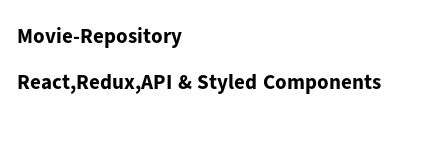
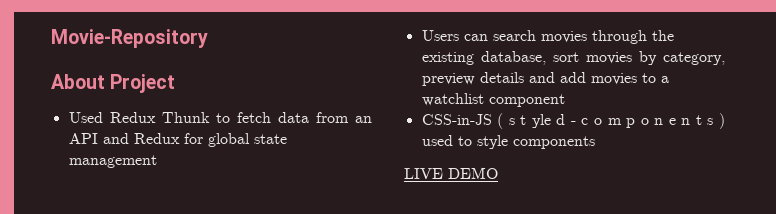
- React,Redux,API & Styled Components
+ About Project
+ Used Redux Thunk to fetch data from an API and Redux for global state management
+ Users can search movies through the existing database, sort movies by category, preview details and add movies to a watchlist component
+ CSS-in-JS ( s t yle d - c o m p o n e n t s ) used to style components
+ LIVE DEMO

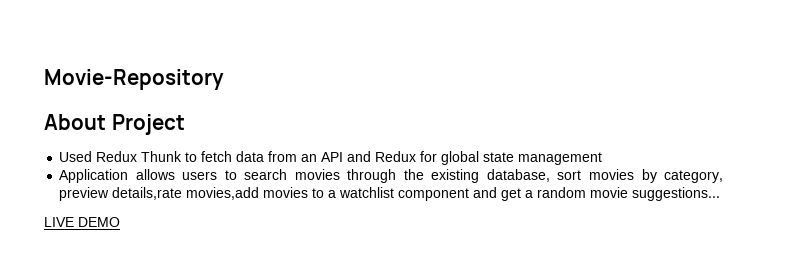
- Users can search movies through the existing database, sort movies by category, preview details and add movies to a watchlist component
- CSS-in-JS ( s t yle d - c o m p o n e n t s ) used to style components
+ Application allows users to search movies through the existing database, sort movies by category, preview details,rate movies,add movies to a watchlist component and get a random movie suggestions...

